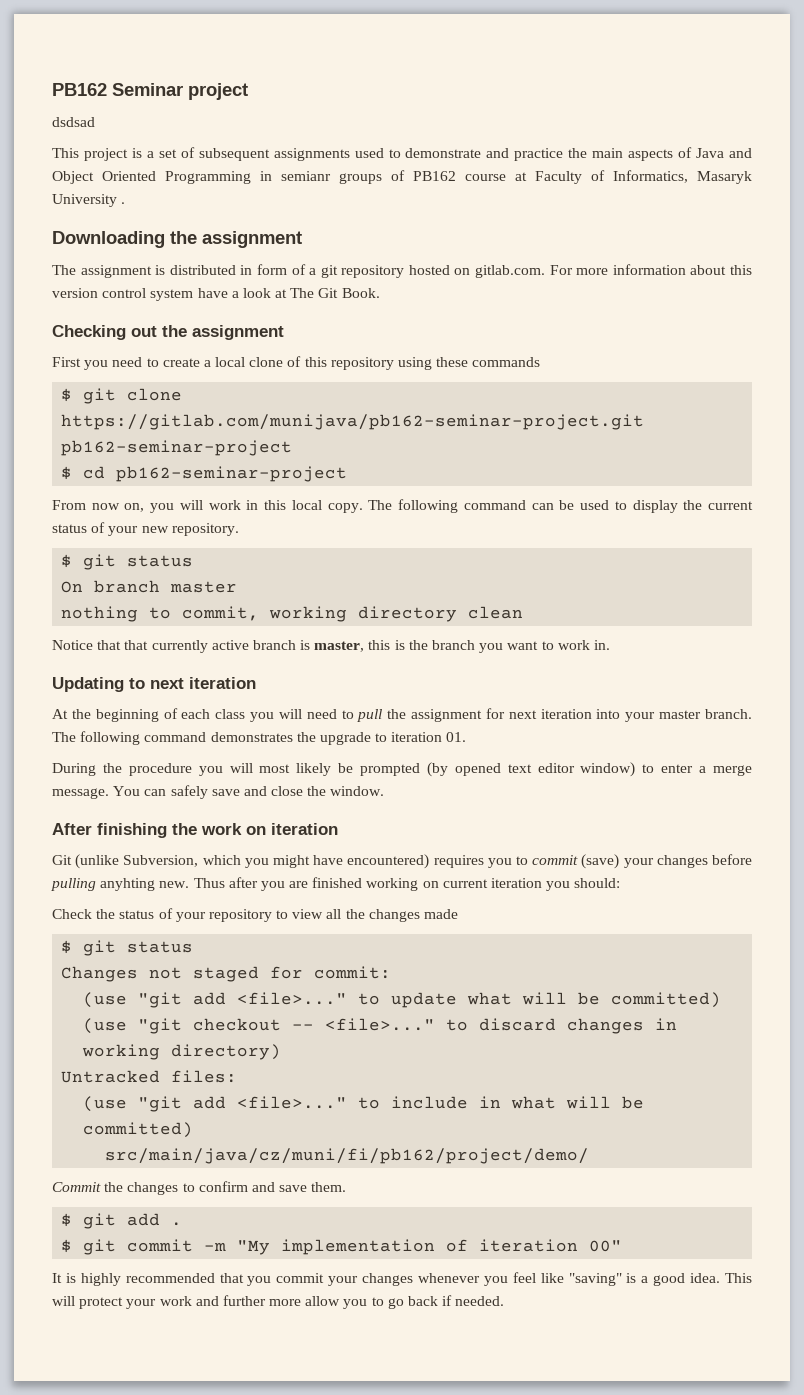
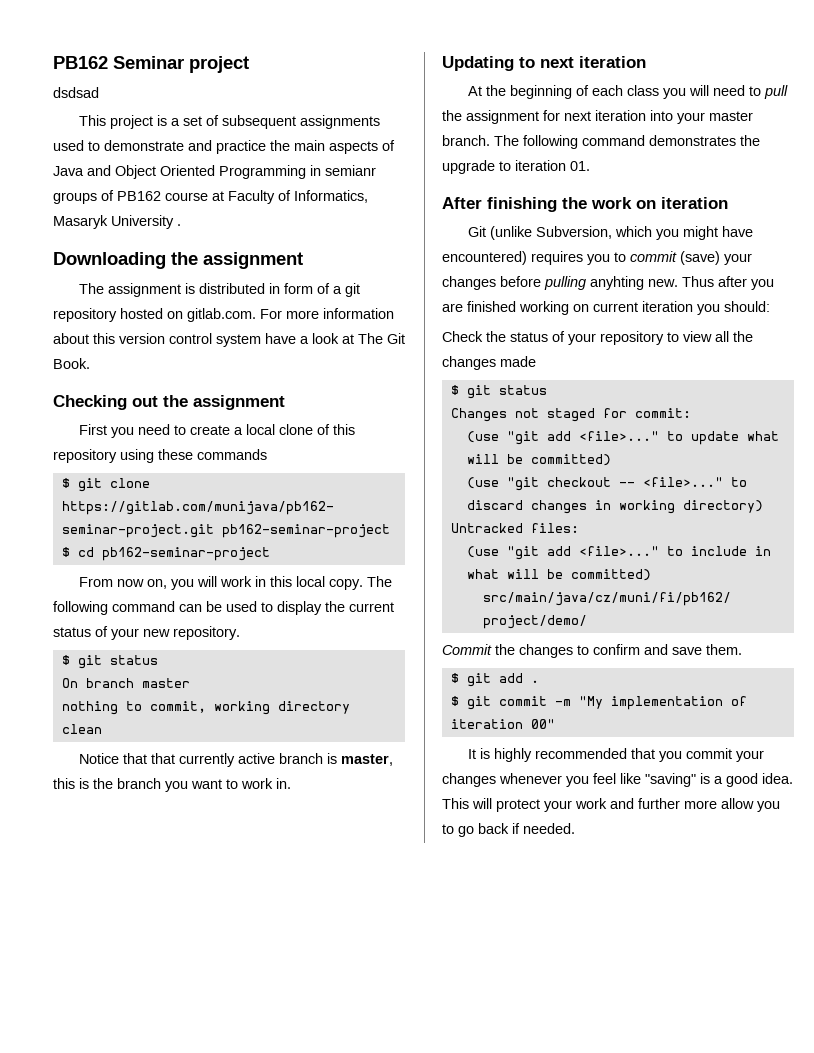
- During the procedure you will most likely be prompted (by opened text editor window) to enter a merge message. You can safely save and close the window.

